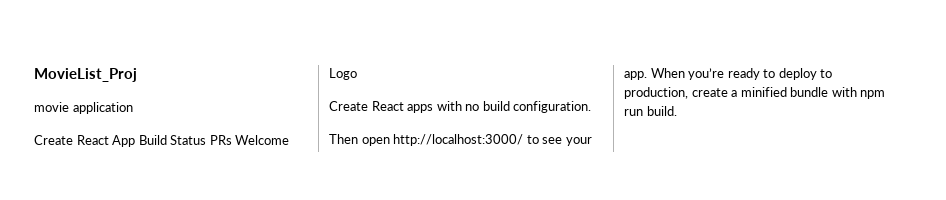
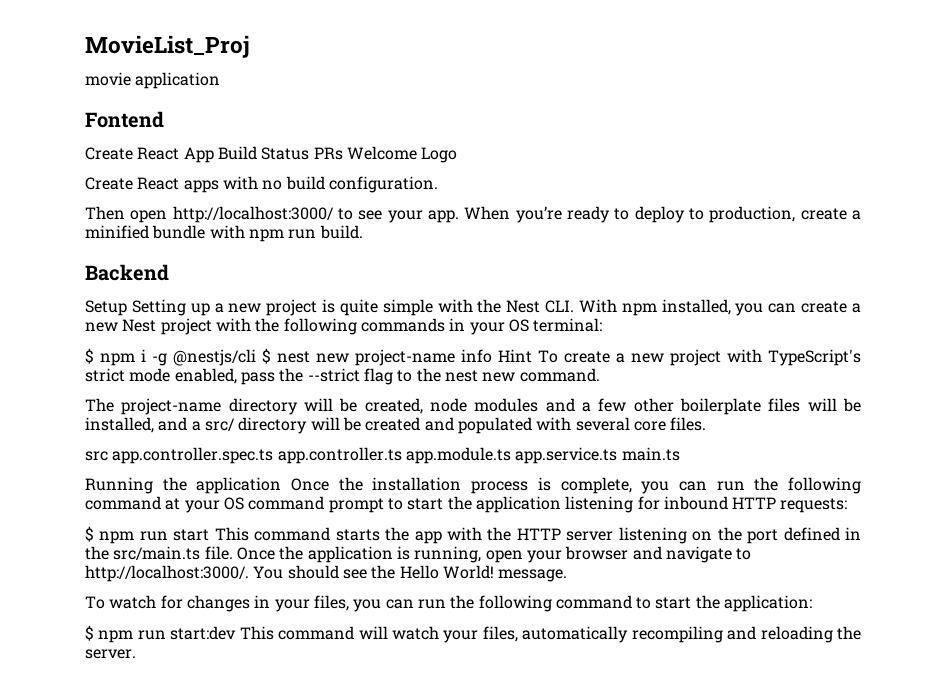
+ Fontend
+ Backend
+ Setup Setting up a new project is quite simple with the Nest CLI. With npm installed, you can create a new Nest project with the following commands in your OS terminal:
+ $ npm i -g @nestjs/cli $ nest new project-name info Hint To create a new project with TypeScript's strict mode enabled, pass the --strict flag to the nest new command.
+ The project-name directory will be created, node modules and a few other boilerplate files will be installed, and a src/ directory will be created and populated with several core files.
+ src app.controller.spec.ts app.controller.ts app.module.ts app.service.ts main.ts
+ Running the application Once the installation process is complete, you can run the following command at your OS command prompt to start the application listening for inbound HTTP requests:
+ $ npm run start This command starts the app with the HTTP server listening on the port defined in the src/main.ts file. Once the application is running, open your browser and navigate to http://localhost:3000/. You should see the Hello World! message.
+ To watch for changes in your files, you can run the following command to start the application:
+ $ npm run start:dev This command will watch your files, automatically recompiling and reloading the server.

